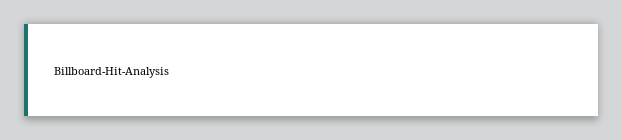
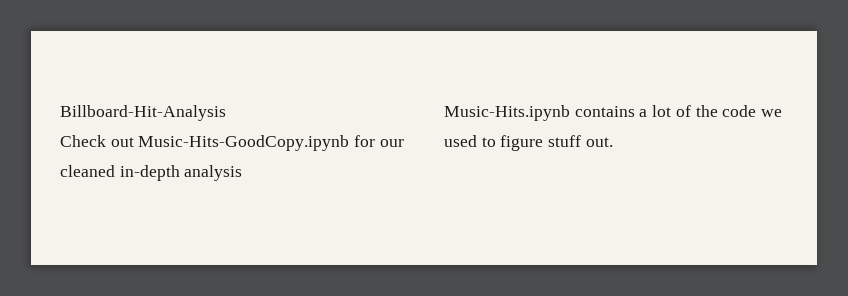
+ Check out Music-Hits-GoodCopy.ipynb for our cleaned in-depth analysis
+ Music-Hits.ipynb contains a lot of the code we used to figure stuff out.

